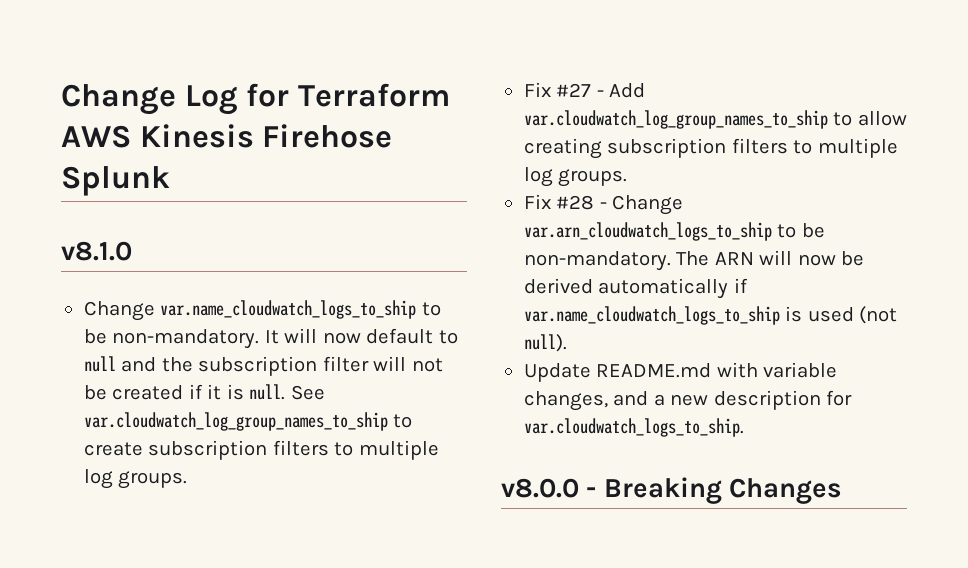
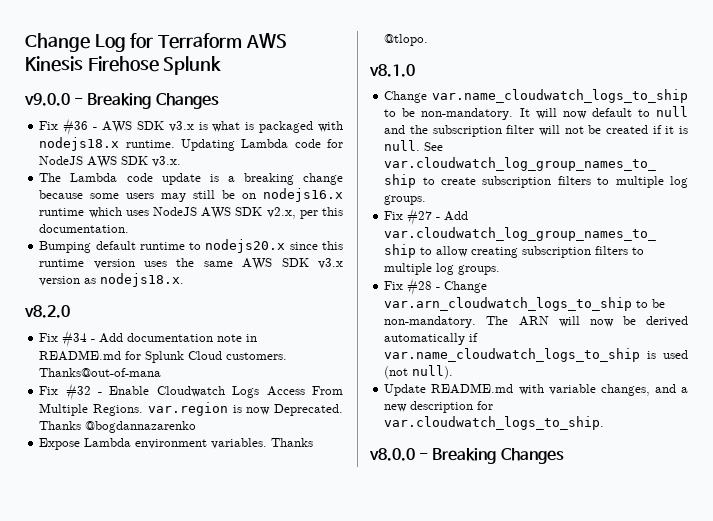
+ v9.0.0 - Breaking Changes
+ Fix #36 - AWS SDK v3.x is what is packaged with nodejs18.x runtime. Updating Lambda code for NodeJS AWS SDK v3.x.
+ The Lambda code update is a breaking change because some users may still be on nodejs16.x runtime which uses NodeJS AWS SDK v2.x, per this documentation.
+ Bumping default runtime to nodejs20.x since this runtime version uses the same AWS SDK v3.x version as nodejs18.x.
+ v8.2.0
+ Fix #34 - Add documentation note in README.md for Splunk Cloud customers. Thanks@out-of-mana
+ Fix #32 - Enable Cloudwatch Logs Access From Multiple Regions. var.region is now Deprecated. Thanks @bogdannazarenko
+ Expose Lambda environment variables. Thanks @tlopo.

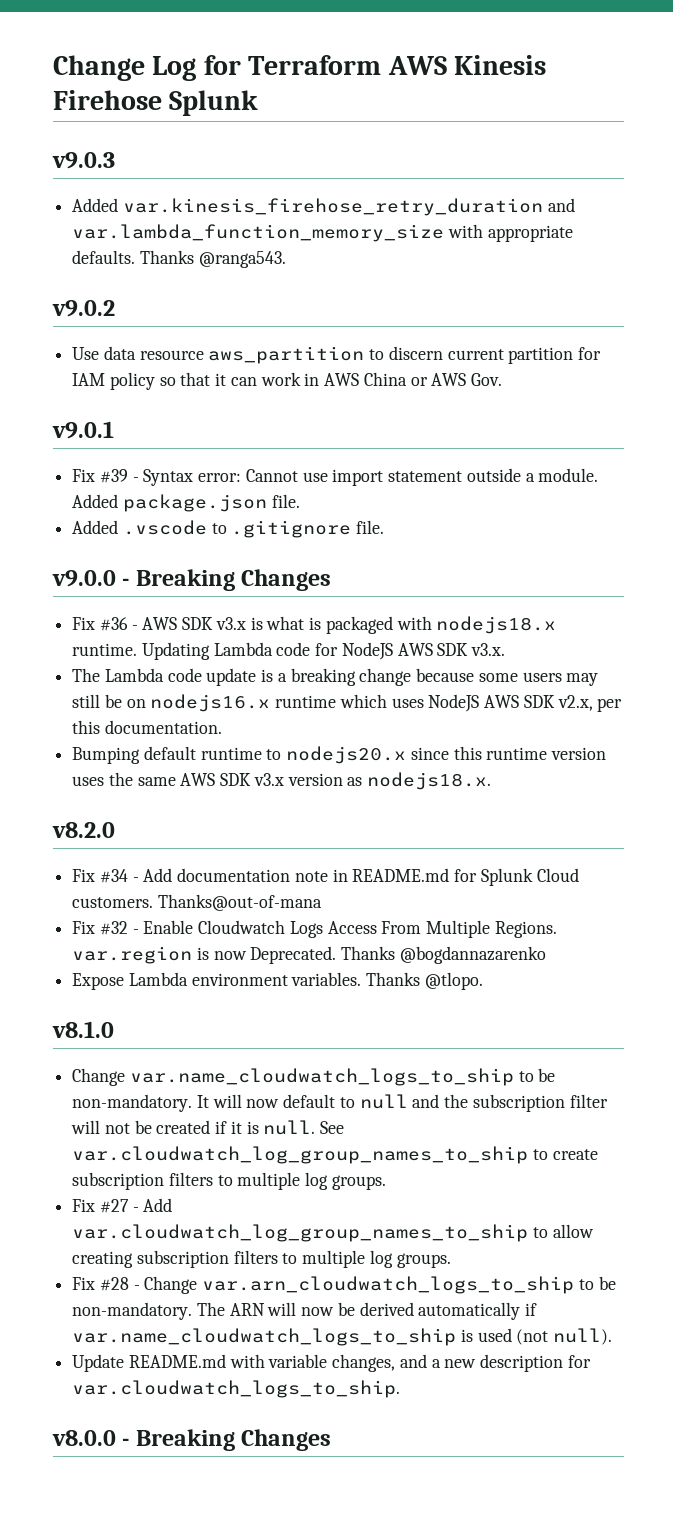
+ v9.0.3
+ Added var.kinesis_firehose_retry_duration and var.lambda_function_memory_size with appropriate defaults. Thanks @ranga543.
+ v9.0.2
+ Use data resource aws_partition to discern current partition for IAM policy so that it can work in AWS China or AWS Gov.
+ v9.0.1
+ Fix #39 - Syntax error: Cannot use import statement outside a module. Added package.json file.
+ Added .vscode to .gitignore file.

